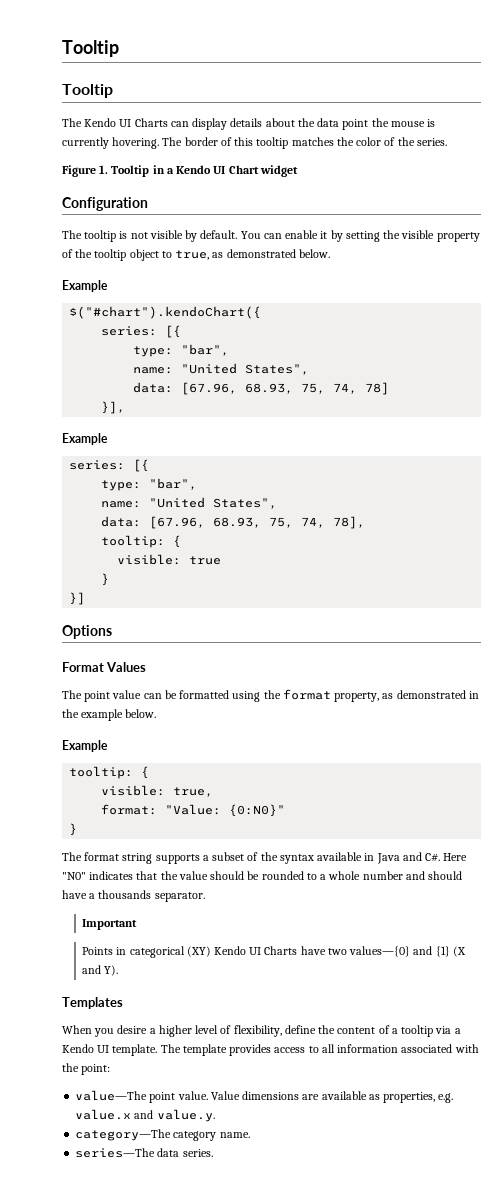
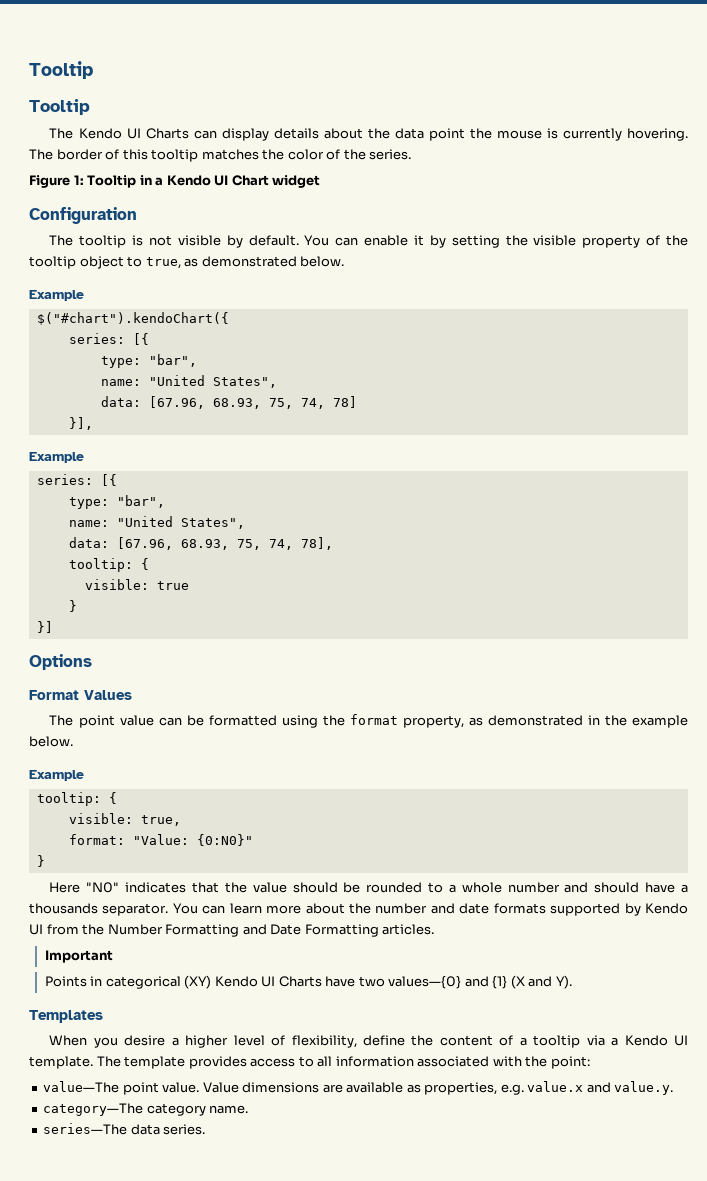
- Figure 1. Tooltip in a Kendo UI Chart widget
+ Figure 1: Tooltip in a Kendo UI Chart widget
- The format string supports a subset of the syntax available in Java and C#. Here "N0" indicates that the value should be rounded to a whole number and should have a thousands separator.
+ Here "N0" indicates that the value should be rounded to a whole number and should have a thousands separator. You can learn more about the number and date formats supported by Kendo UI from the Number Formatting and Date Formatting articles.

